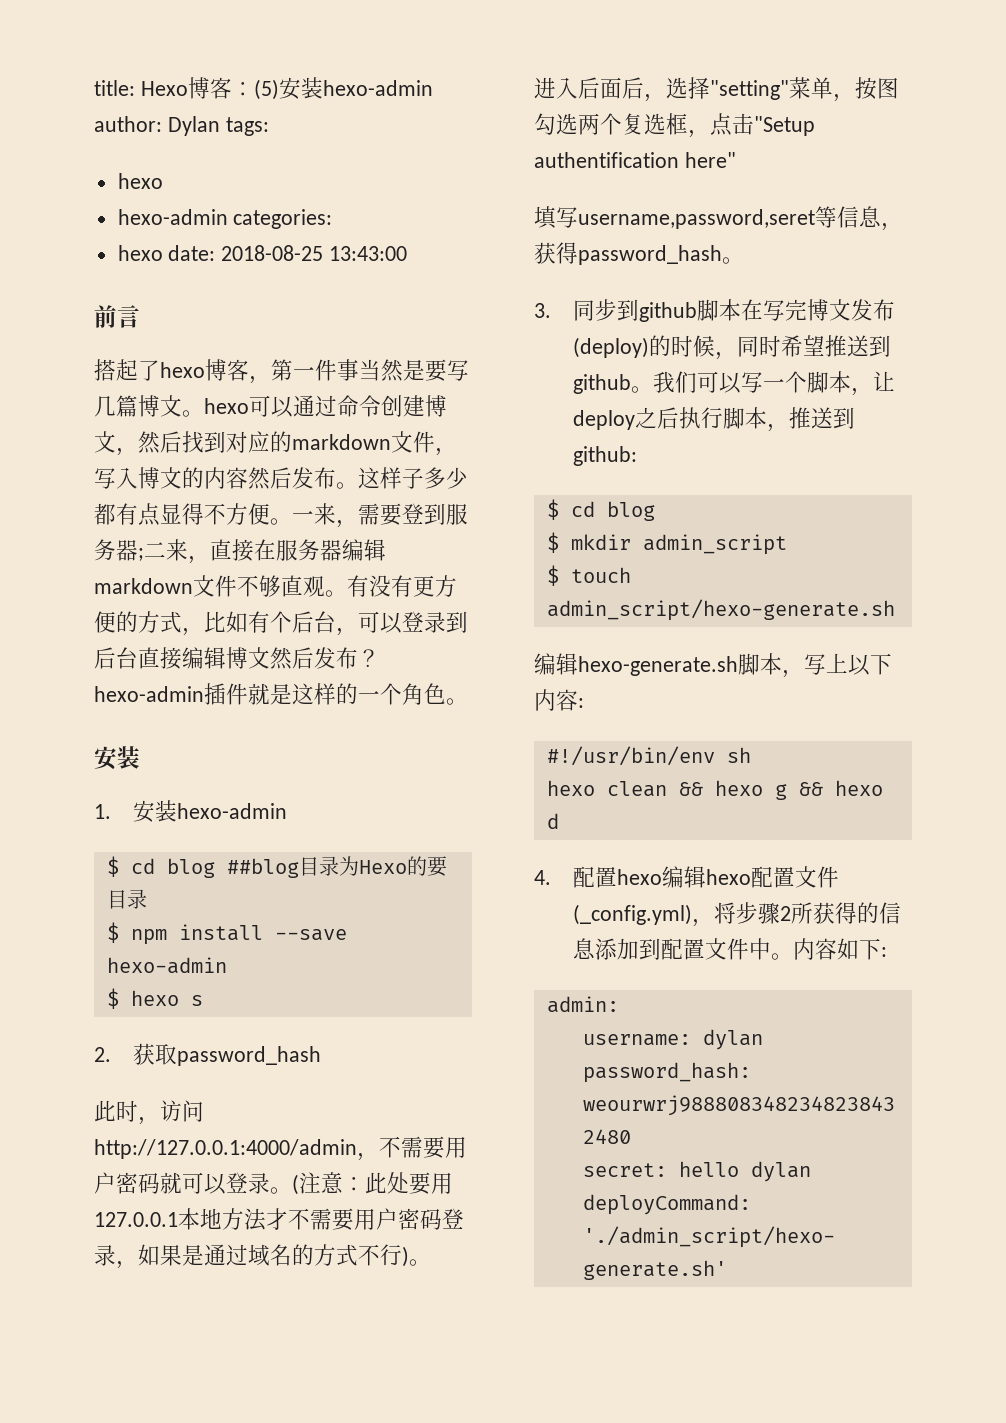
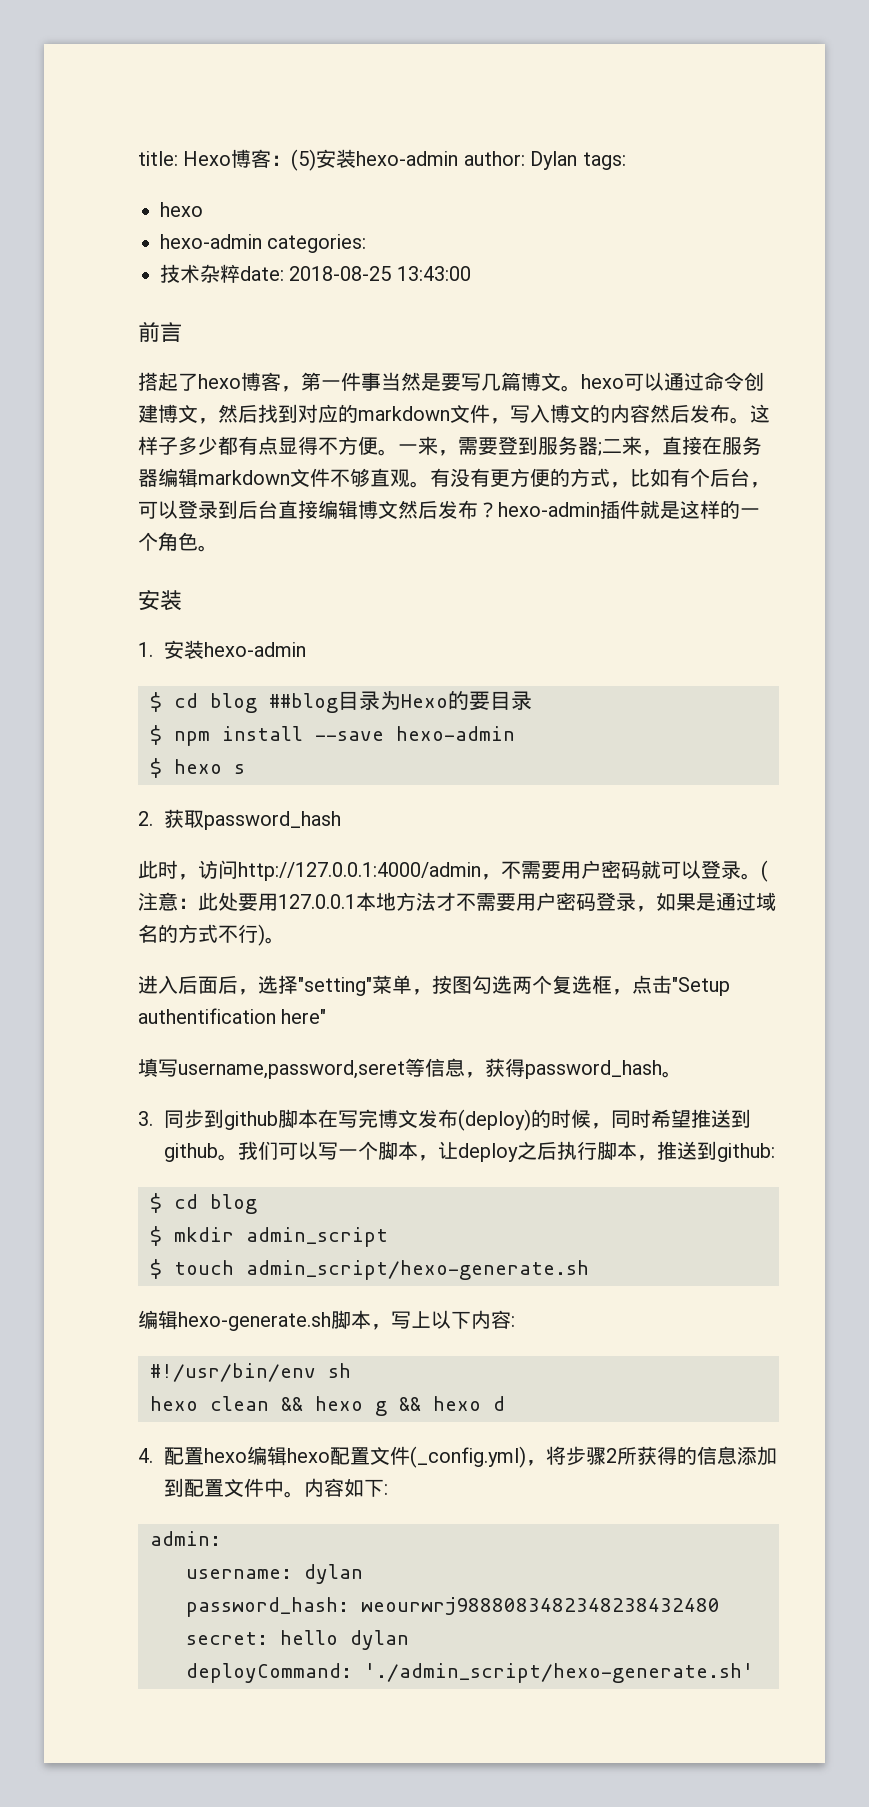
- hexo date: 2018-08-25 13:43:00
+ 技术杂粹date: 2018-08-25 13:43:00

